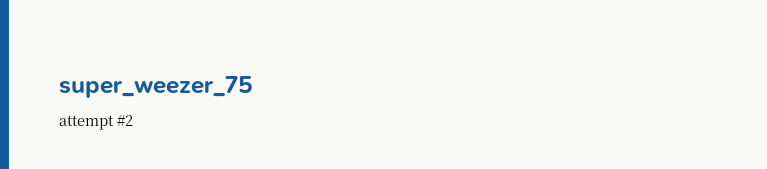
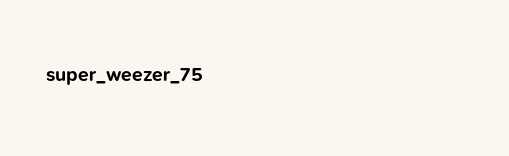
- attempt #2

